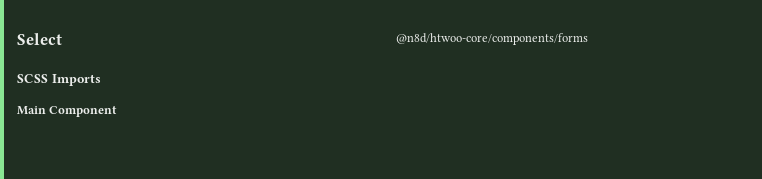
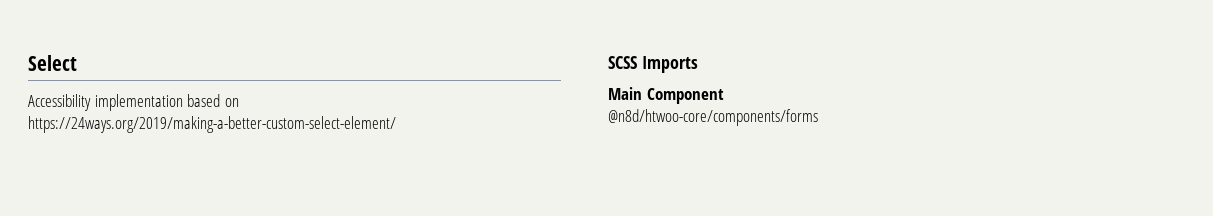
+ Accessibility implementation based on https://24ways.org/2019/making-a-better-custom-select-element/

